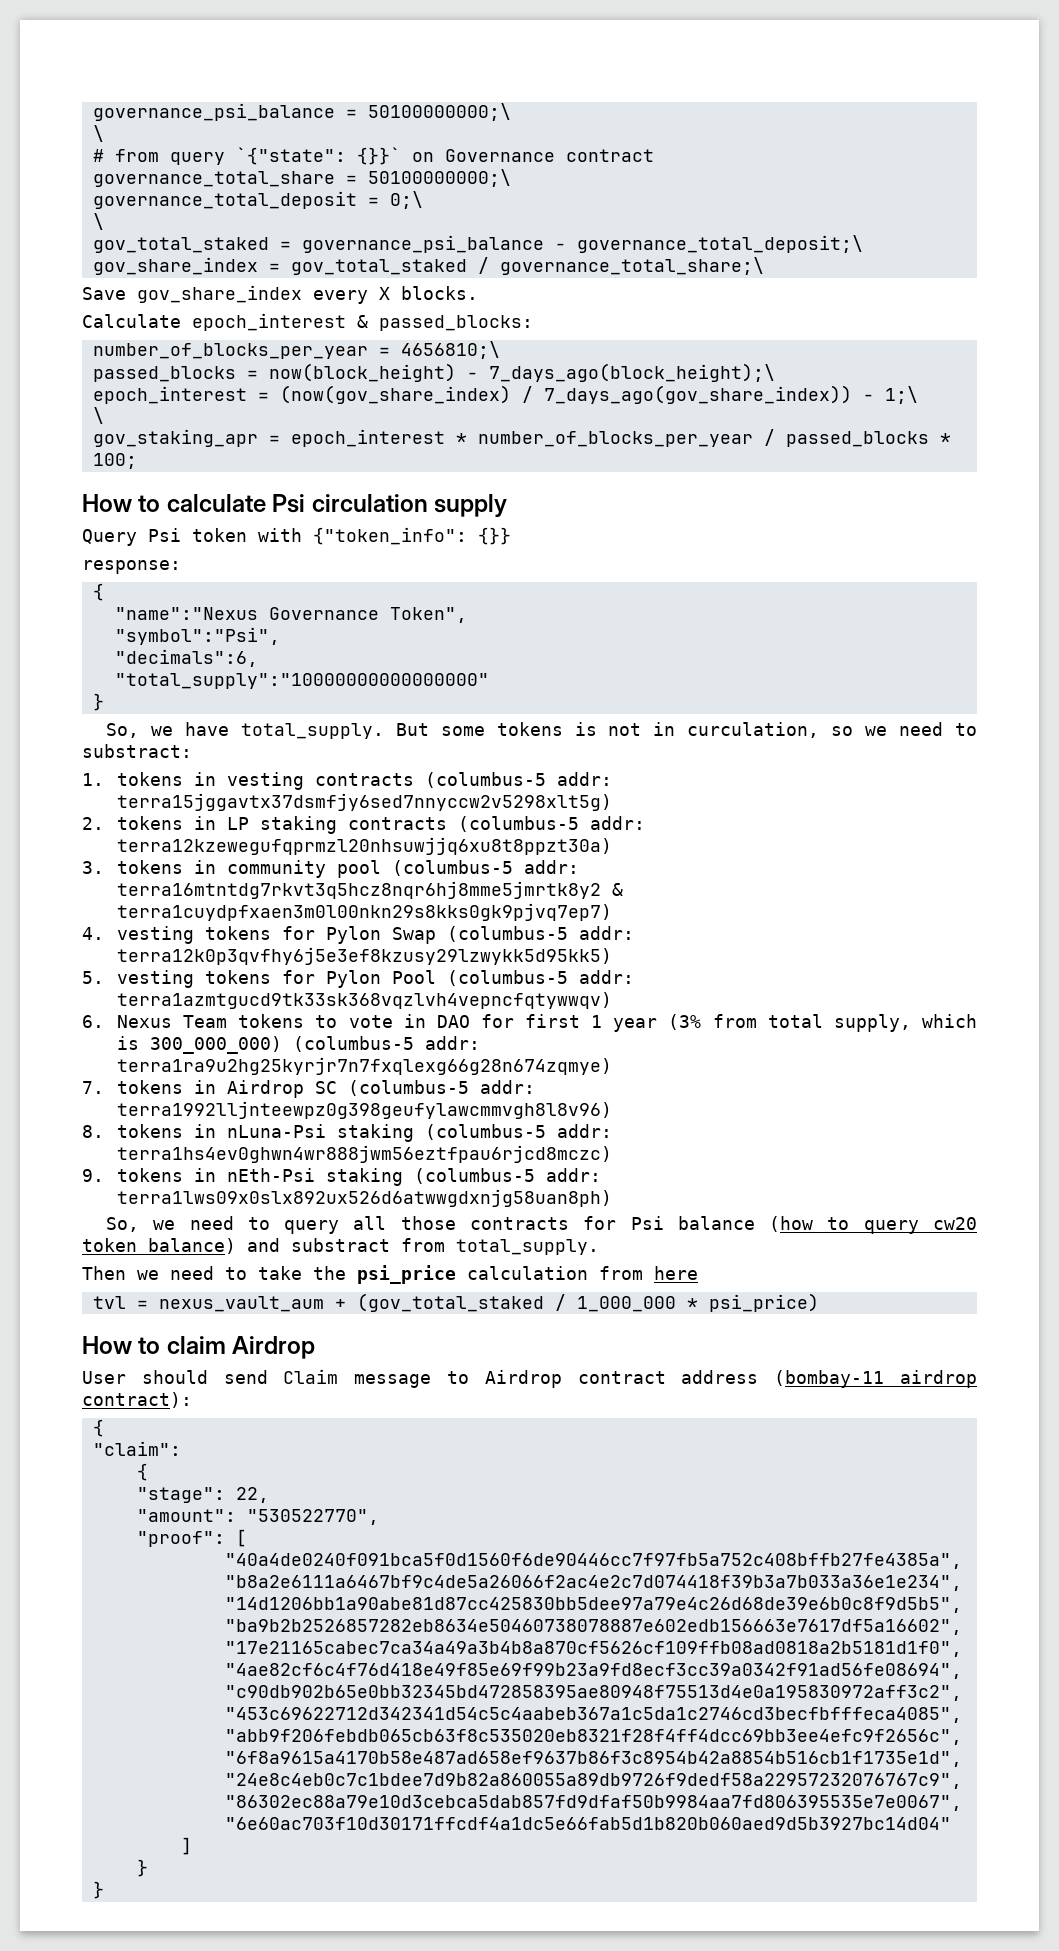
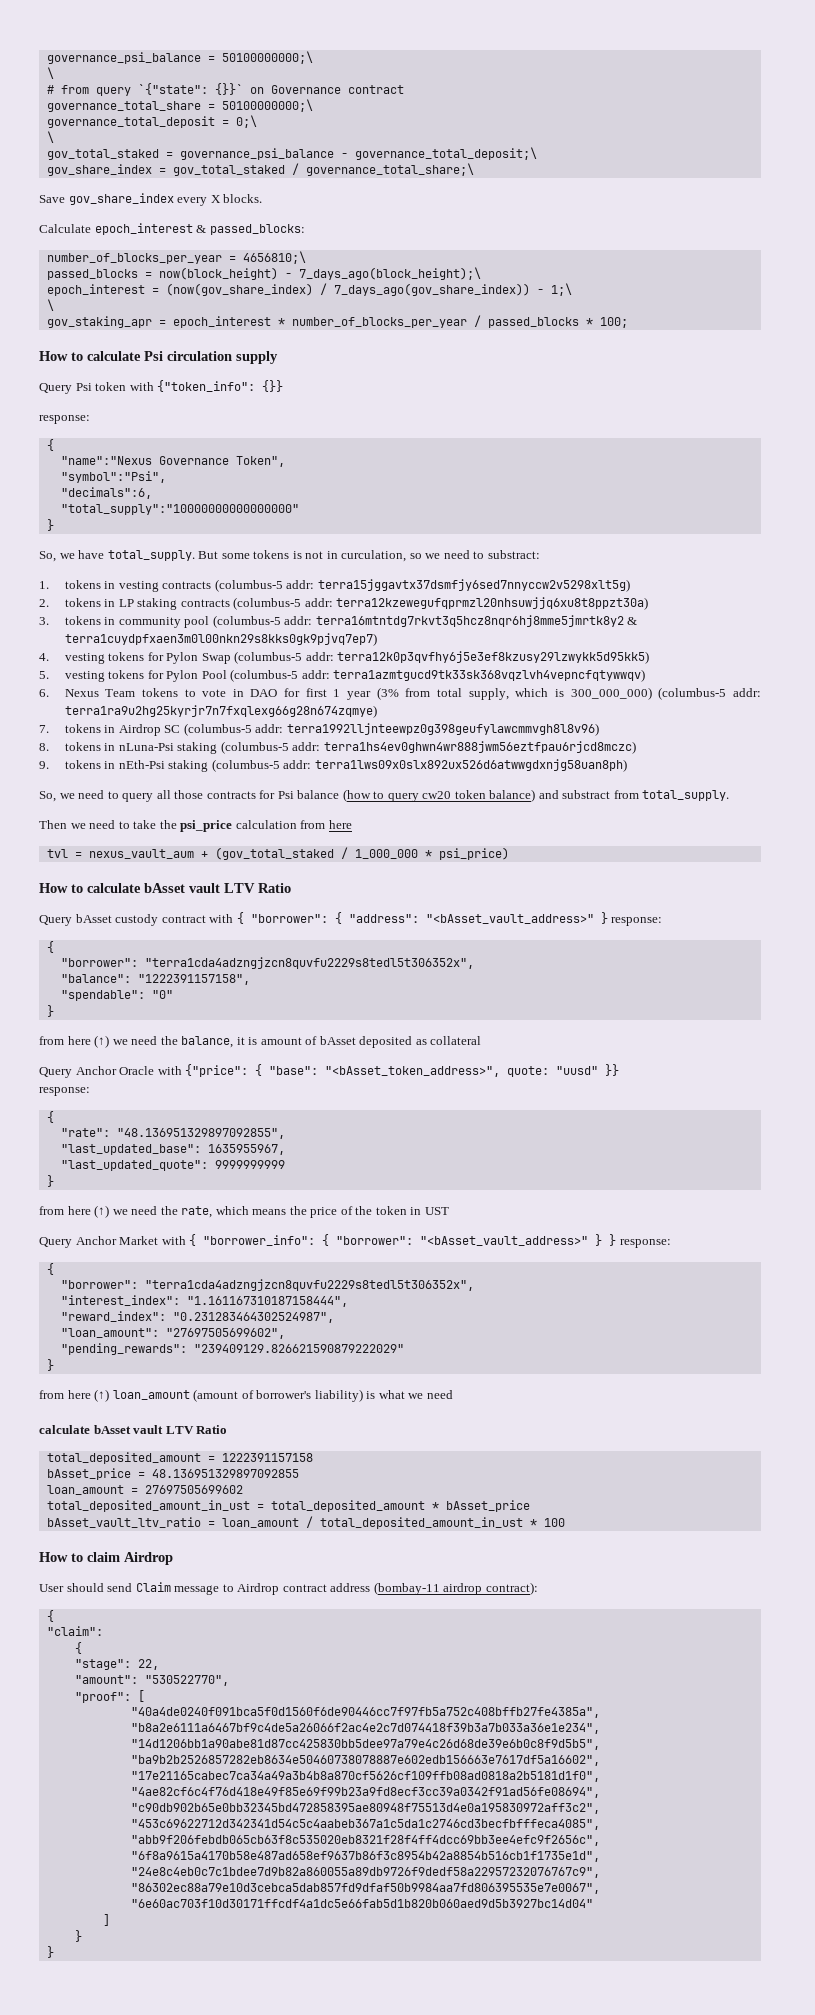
+ How to calculate bAsset vault LTV Ratio
+ Query bAsset custody contract with { "borrower": { "address": "<bAsset_vault_address>" } response:
+ {
+ "borrower": "terra1cda4adzngjzcn8quvfu2229s8tedl5t306352x",
+ "balance": "1222391157158",
+ "spendable": "0"
+ }
+ from here (↑) we need the balance, it is amount of bAsset deposited as collateral
+ Query Anchor Oracle with {"price": { "base": "<bAsset_token_address>", quote: "uusd" }}
+ response:
+ {
+ "rate": "48.136951329897092855",
+ "last_updated_base": 1635955967,
+ "last_updated_quote": 9999999999
+ }
+ from here (↑) we need the rate, which means the price of the token in UST
+ Query Anchor Market with { "borrower_info": { "borrower": "<bAsset_vault_address>" } } response:
+ {
+ "borrower": "terra1cda4adzngjzcn8quvfu2229s8tedl5t306352x",
+ "interest_index": "1.161167310187158444",
+ "reward_index": "0.231283464302524987",
+ "loan_amount": "27697505699602",
+ "pending_rewards": "239409129.826621590879222029"
+ }
+ from here (↑) loan_amount (amount of borrower's liability) is what we need
+ calculate bAsset vault LTV Ratio
+ total_deposited_amount = 1222391157158
+ bAsset_price = 48.136951329897092855
+ loan_amount = 27697505699602
+ total_deposited_amount_in_ust = total_deposited_amount * bAsset_price
+ bAsset_vault_ltv_ratio = loan_amount / total_deposited_amount_in_ust * 100

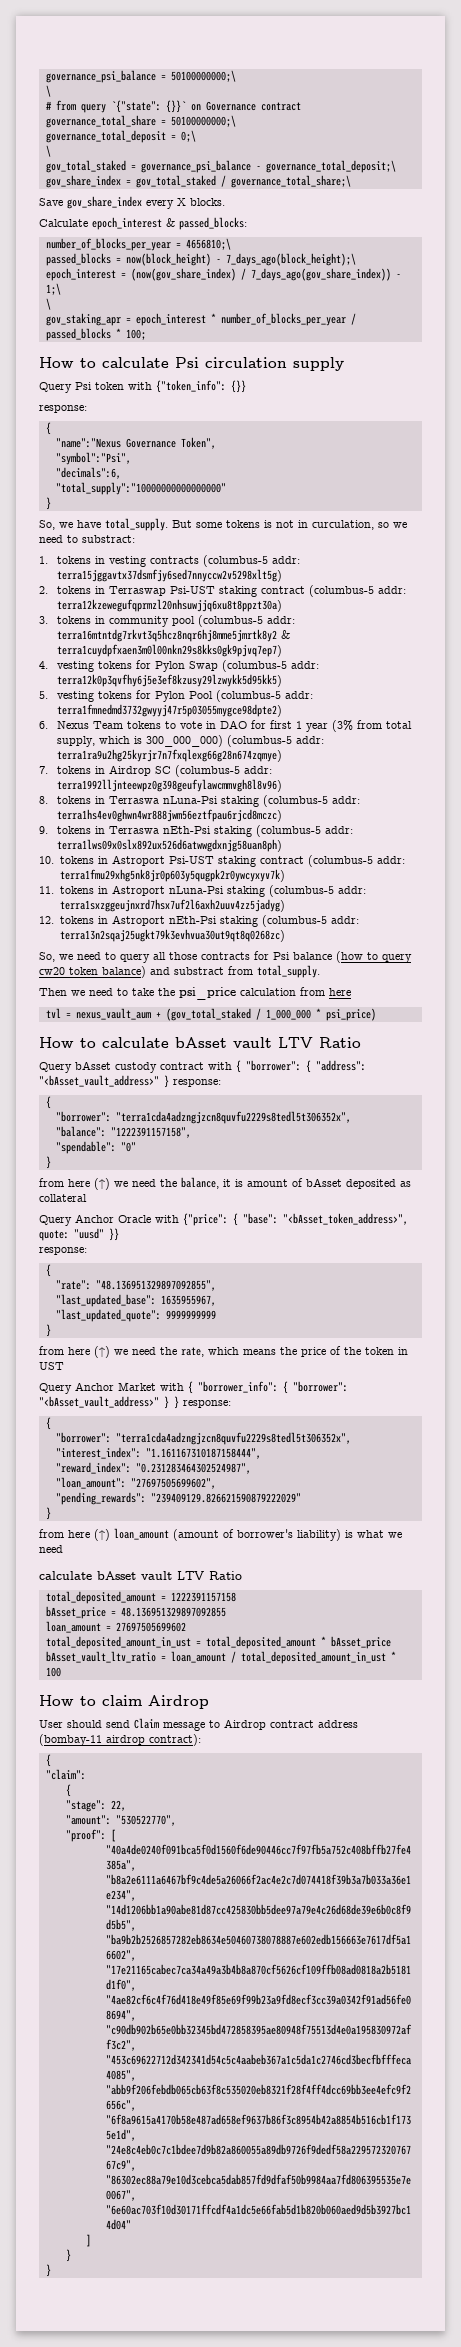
- 2. tokens in LP staking contracts (columbus-5 addr: terra12kzewegufqprmzl20nhsuwjjq6xu8t8ppzt30a)
+ 2. tokens in Terraswap Psi-UST staking contract (columbus-5 addr: terra12kzewegufqprmzl20nhsuwjjq6xu8t8ppzt30a)
- 5. vesting tokens for Pylon Pool (columbus-5 addr: terra1azmtgucd9tk33sk368vqzlvh4vepncfqtywwqv)
+ 5. vesting tokens for Pylon Pool (columbus-5 addr: terra1fmnedmd3732gwyyj47r5p03055mygce98dpte2)
- 8. tokens in nLuna-Psi staking (columbus-5 addr: terra1hs4ev0ghwn4wr888jwm56eztfpau6rjcd8mczc)
+ 8. tokens in Terraswa nLuna-Psi staking (columbus-5 addr: terra1hs4ev0ghwn4wr888jwm56eztfpau6rjcd8mczc)
- 9. tokens in nEth-Psi staking (columbus-5 addr: terra1lws09x0slx892ux526d6atwwgdxnjg58uan8ph)
+ 9. tokens in Terraswa nEth-Psi staking (columbus-5 addr: terra1lws09x0slx892ux526d6atwwgdxnjg58uan8ph)
+ 10. tokens in Astroport Psi-UST staking contract (columbus-5 addr: terra1fmu29xhg5nk8jr0p603y5qugpk2r0ywcyxyv7k)
+ 11. tokens in Astroport nLuna-Psi staking (columbus-5 addr: terra1sxzggeujnxrd7hsx7uf2l6axh2uuv4zz5jadyg)
+ 12. tokens in Astroport nEth-Psi staking (columbus-5 addr: terra13n2sqaj25ugkt79k3evhvua30ut9qt8q0268zc)

